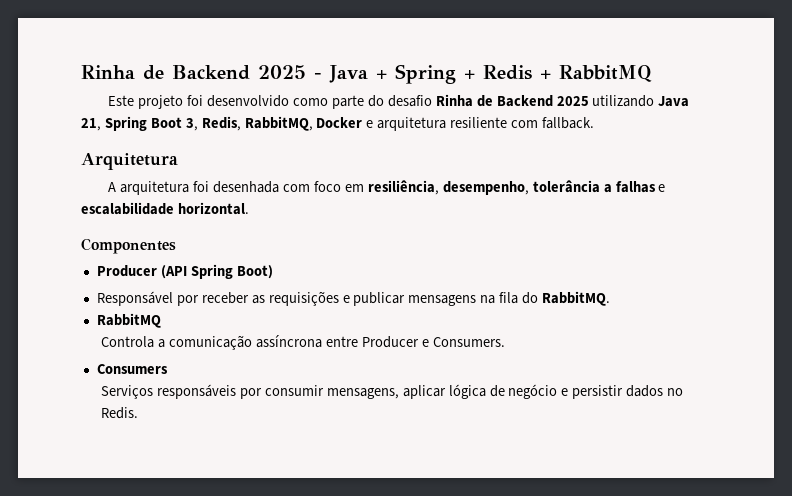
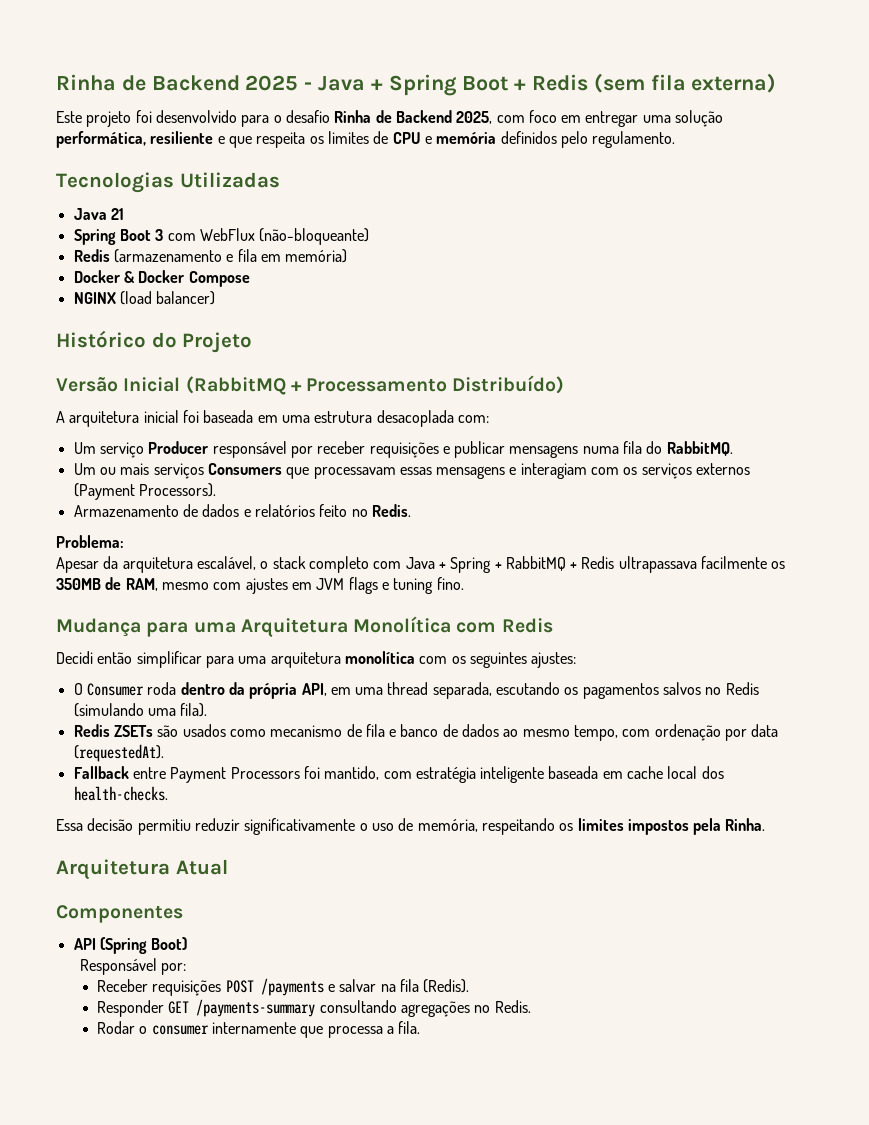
- Rinha de Backend 2025 - Java + Spring + Redis + RabbitMQ
+ Rinha de Backend 2025 - Java + Spring Boot + Redis (sem fila externa)
- Este projeto foi desenvolvido como parte do desafio Rinha de Backend 2025 utilizando Java 21, Spring Boot 3, Redis, RabbitMQ, Docker e arquitetura resiliente com fallback.
- Arquitetura
- A arquitetura foi desenhada com foco em resiliência, desempenho, tolerância a falhas e escalabilidade horizontal.
+ Este projeto foi desenvolvido para o desafio Rinha de Backend 2025, com foco em entregar uma solução performática, resiliente e que respeita os limites de CPU e memória definidos pelo regulamento.
+ Tecnologias Utilizadas
+ Java 21
+ Spring Boot 3 com WebFlux (não-bloqueante)
+ Redis (armazenamento e fila em memória)
+ Docker & Docker Compose
+ NGINX (load balancer)
+ Histórico do Projeto
+ Versão Inicial (RabbitMQ + Processamento Distribuído)
+ A arquitetura inicial foi baseada em uma estrutura desacoplada com:
+ Um serviço Producer responsável por receber requisições e publicar mensagens numa fila do RabbitMQ.
+ Um ou mais serviços Consumers que processavam essas mensagens e interagiam com os serviços externos (Payment Processors).
+ Armazenamento de dados e relatórios feito no Redis.
+ Problema:
+ Apesar da arquitetura escalável, o stack completo com Java + Spring + RabbitMQ + Redis ultrapassava facilmente os 350MB de RAM, mesmo com ajustes em JVM flags e tuning fino.
+ Mudança para uma Arquitetura Monolítica com Redis
+ Decidi então simplificar para uma arquitetura monolítica com os seguintes ajustes:
+ O Consumer roda dentro da própria API, em uma thread separada, escutando os pagamentos salvos no Redis (simulando uma fila).
+ Redis ZSETs são usados como mecanismo de fila e banco de dados ao mesmo tempo, com ordenação por data (requestedAt).
+ Fallback entre Payment Processors foi mantido, com estratégia inteligente baseada em cache local dos health-checks.
+ Essa decisão permitiu reduzir significativamente o uso de memória, respeitando os limites impostos pela Rinha.
+ Arquitetura Atual
  Componentes
- Producer (API Spring Boot)
- Responsável por receber as requisições e publicar mensagens na fila do RabbitMQ.
- RabbitMQ
- Controla a comunicação assíncrona entre Producer e Consumers.
- Consumers
- Serviços responsáveis por consumir mensagens, aplicar lógica de negócio e persistir dados no Redis.
+ API (Spring Boot)
+ Responsável por:
+ Receber requisições POST /payments e salvar na fila (Redis).
+ Responder GET /payments-summary consultando agregações no Redis.
+ Rodar o consumer internamente que processa a fila.

